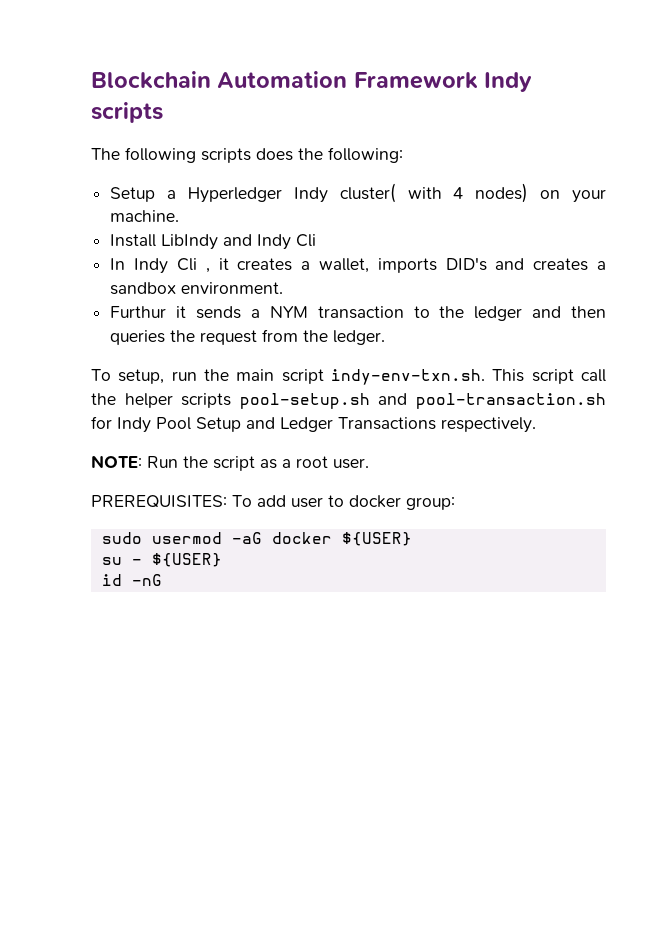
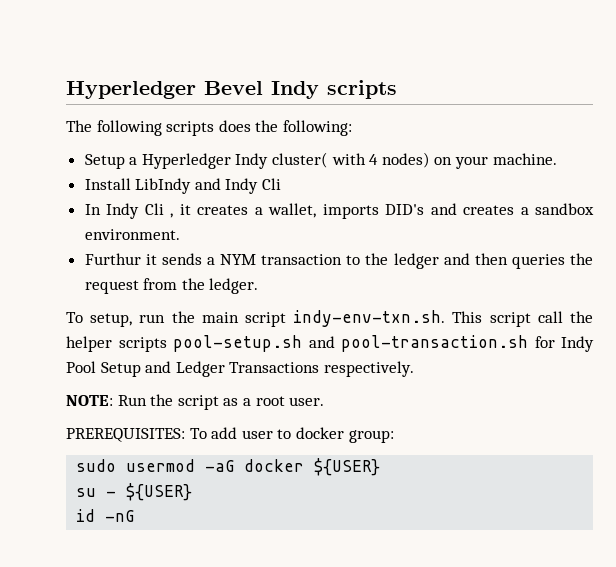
- Blockchain Automation Framework Indy scripts
+ Hyperledger Bevel Indy scripts

